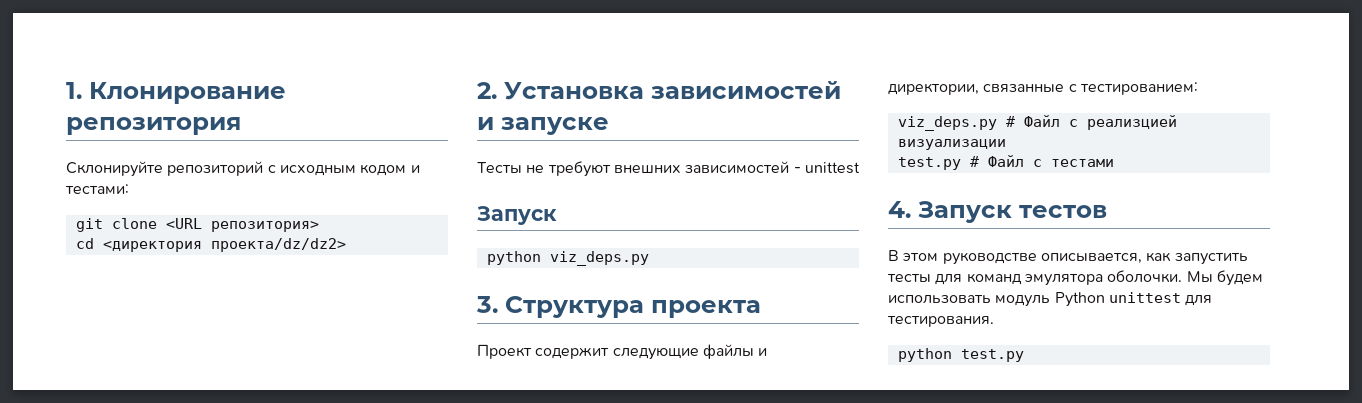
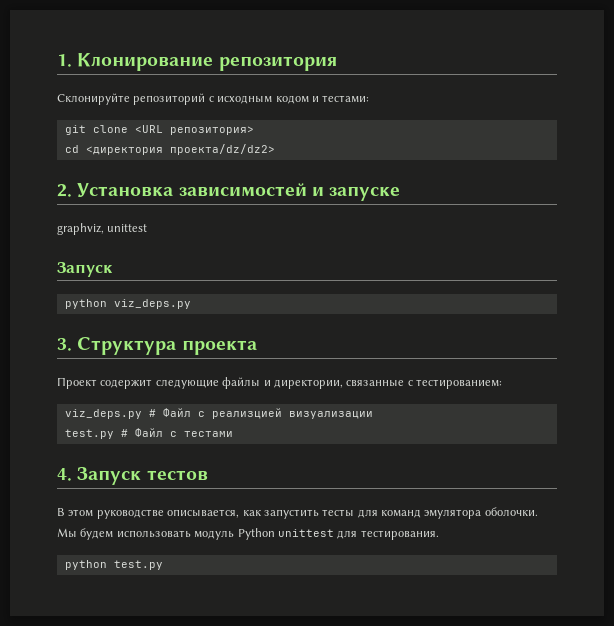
- Тесты не требуют внешних зависимостей - unittest
+ graphviz, unittest

